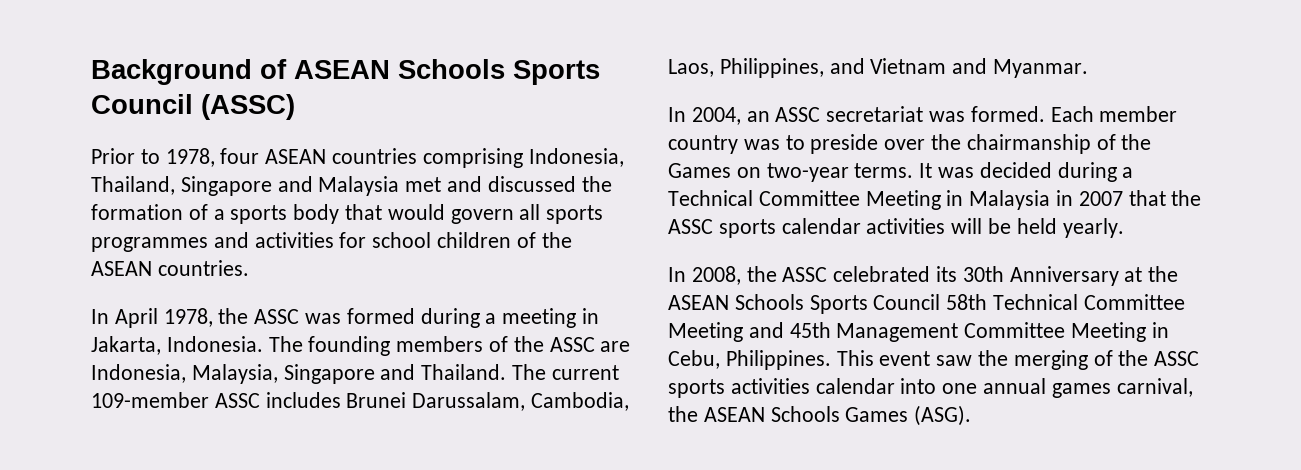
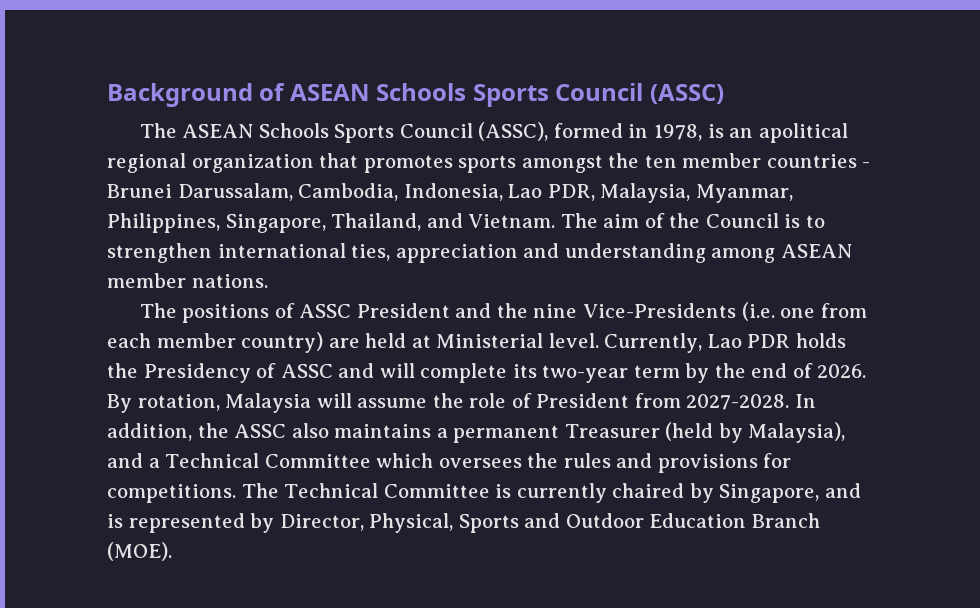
- Prior to 1978, four ASEAN countries comprising Indonesia, Thailand, Singapore and Malaysia met and discussed the formation of a sports body that would govern all sports programmes and activities for school children of the ASEAN countries.
- In April 1978, the ASSC was formed during a meeting in Jakarta, Indonesia. The founding members of the ASSC are Indonesia, Malaysia, Singapore and Thailand. The current 109-member ASSC includes Brunei Darussalam, Cambodia, Laos, Philippines, and Vietnam and Myanmar.
- In 2004, an ASSC secretariat was formed. Each member country was to preside over the chairmanship of the Games on two-year terms. It was decided during a Technical Committee Meeting in Malaysia in 2007 that the ASSC sports calendar activities will be held yearly.
- In 2008, the ASSC celebrated its 30th Anniversary at the ASEAN Schools Sports Council 58th Technical Committee Meeting and 45th Management Committee Meeting in Cebu, Philippines. This event saw the merging of the ASSC sports activities calendar into one annual games carnival, the ASEAN Schools Games (ASG).
+ The ASEAN Schools Sports Council (ASSC), formed in 1978, is an apolitical regional organization that promotes sports amongst the ten member countries - Brunei Darussalam, Cambodia, Indonesia, Lao PDR, Malaysia, Myanmar, Philippines, Singapore, Thailand, and Vietnam. The aim of the Council is to strengthen international ties, appreciation and understanding among ASEAN member nations.
+ The positions of ASSC President and the nine Vice-Presidents (i.e. one from each member country) are held at Ministerial level. Currently, Lao PDR holds the Presidency of ASSC and will complete its two-year term by the end of 2026. By rotation, Malaysia will assume the role of President from 2027-2028. In addition, the ASSC also maintains a permanent Treasurer (held by Malaysia), and a Technical Committee which oversees the rules and provisions for competitions. The Technical Committee is currently chaired by Singapore, and is represented by Director, Physical, Sports and Outdoor Education Branch (MOE).

